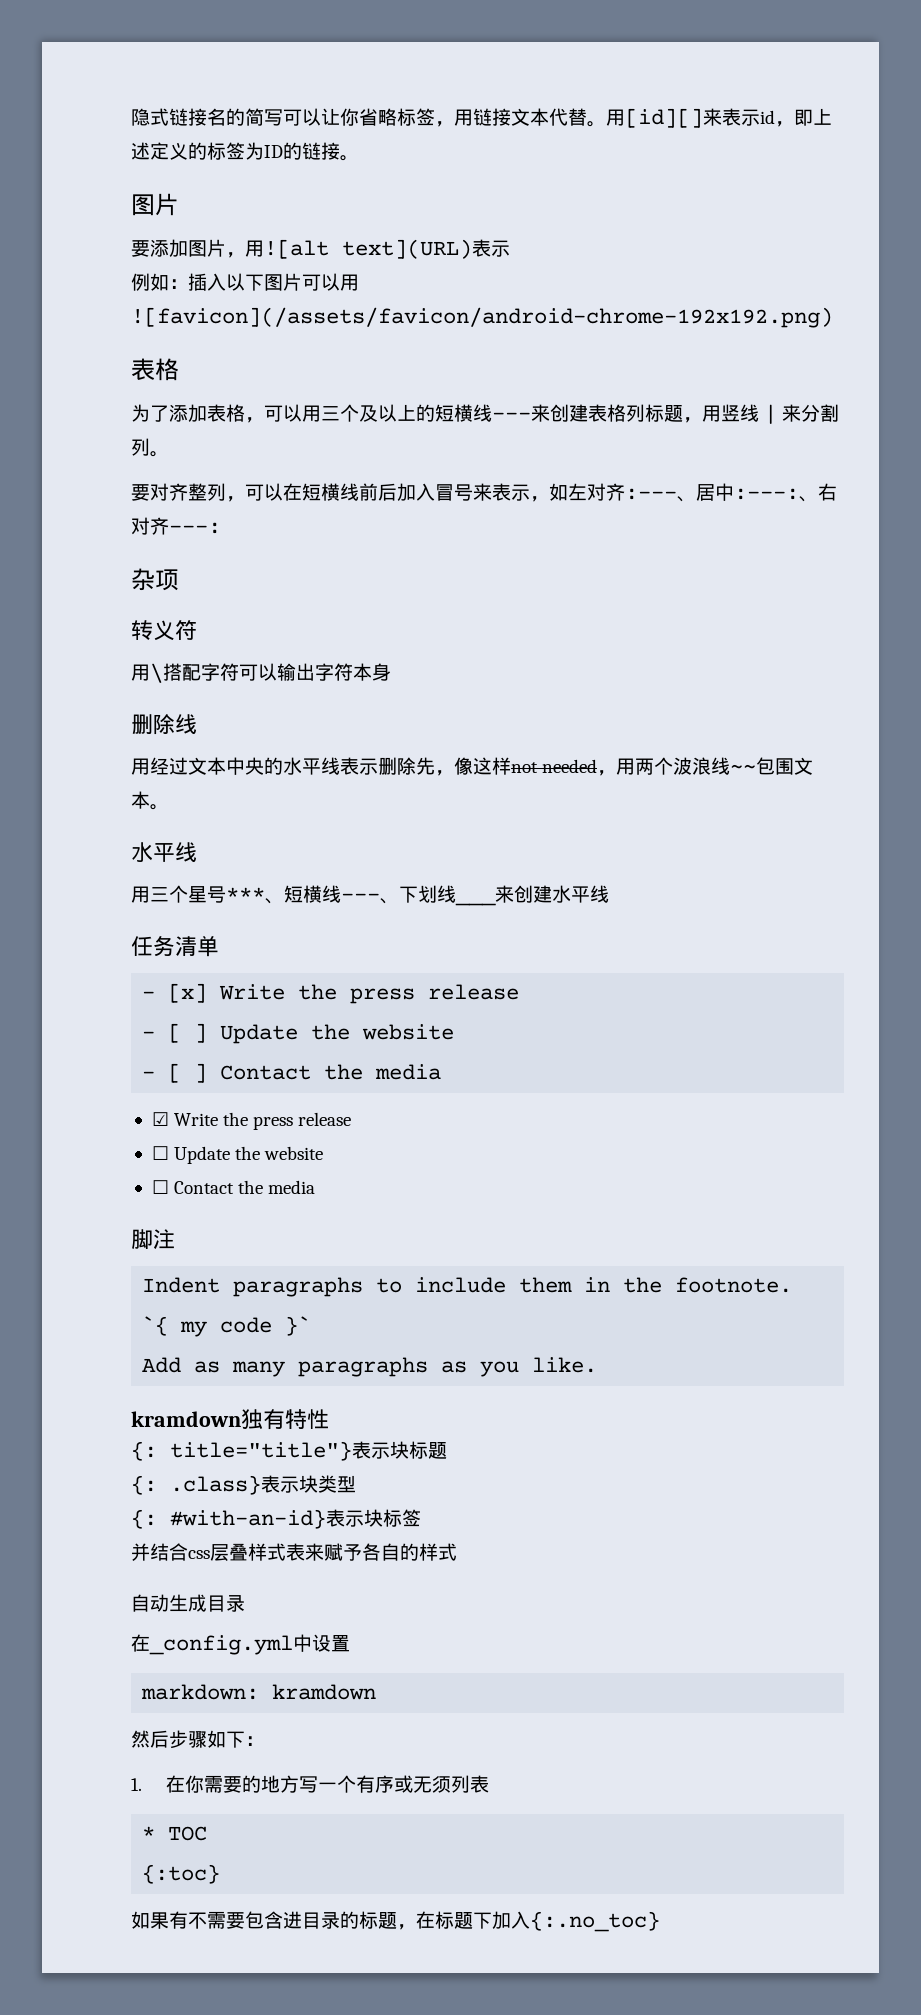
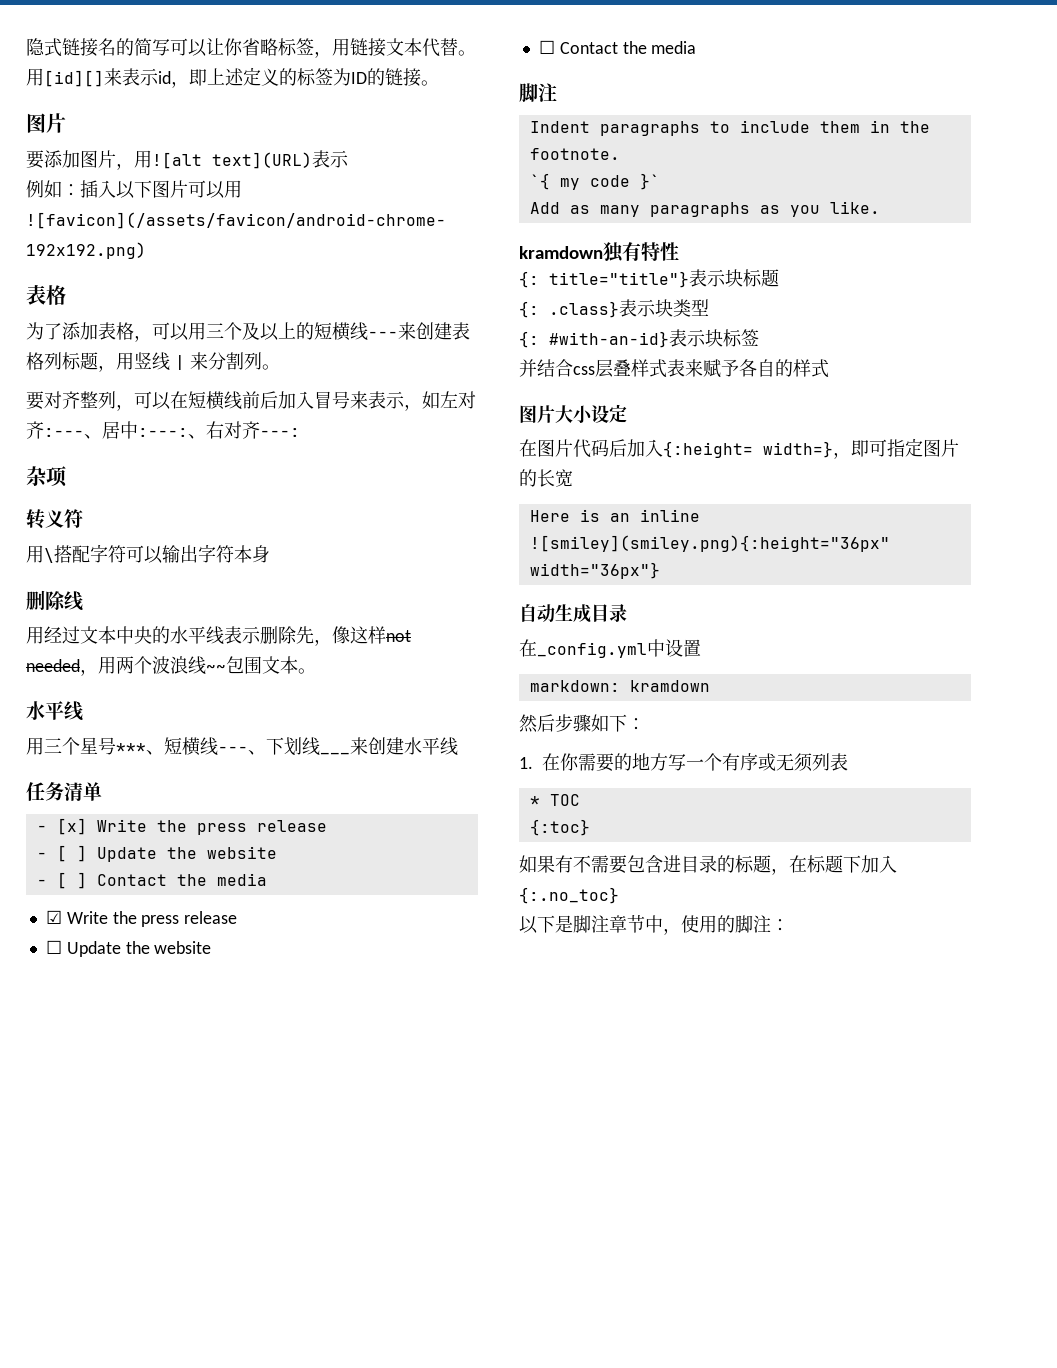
+ 图片大小设定
+ 在图片代码后加入{:height= width=}，即可指定图片的长宽
+ Here is an inline ![smiley](smiley.png){:height="36px" width="36px"}
+ 以下是脚注章节中，使用的脚注：

